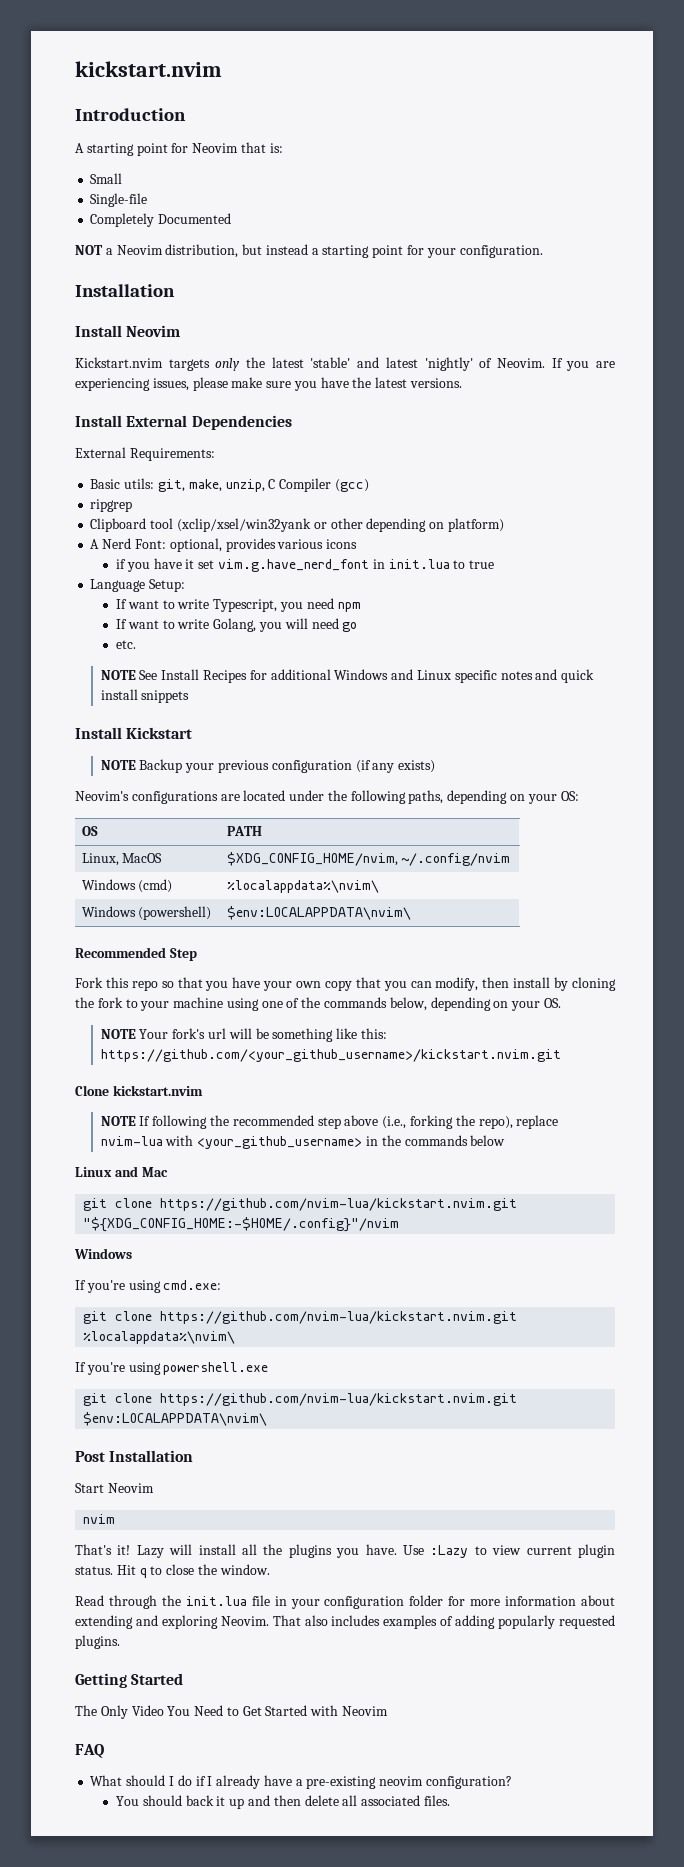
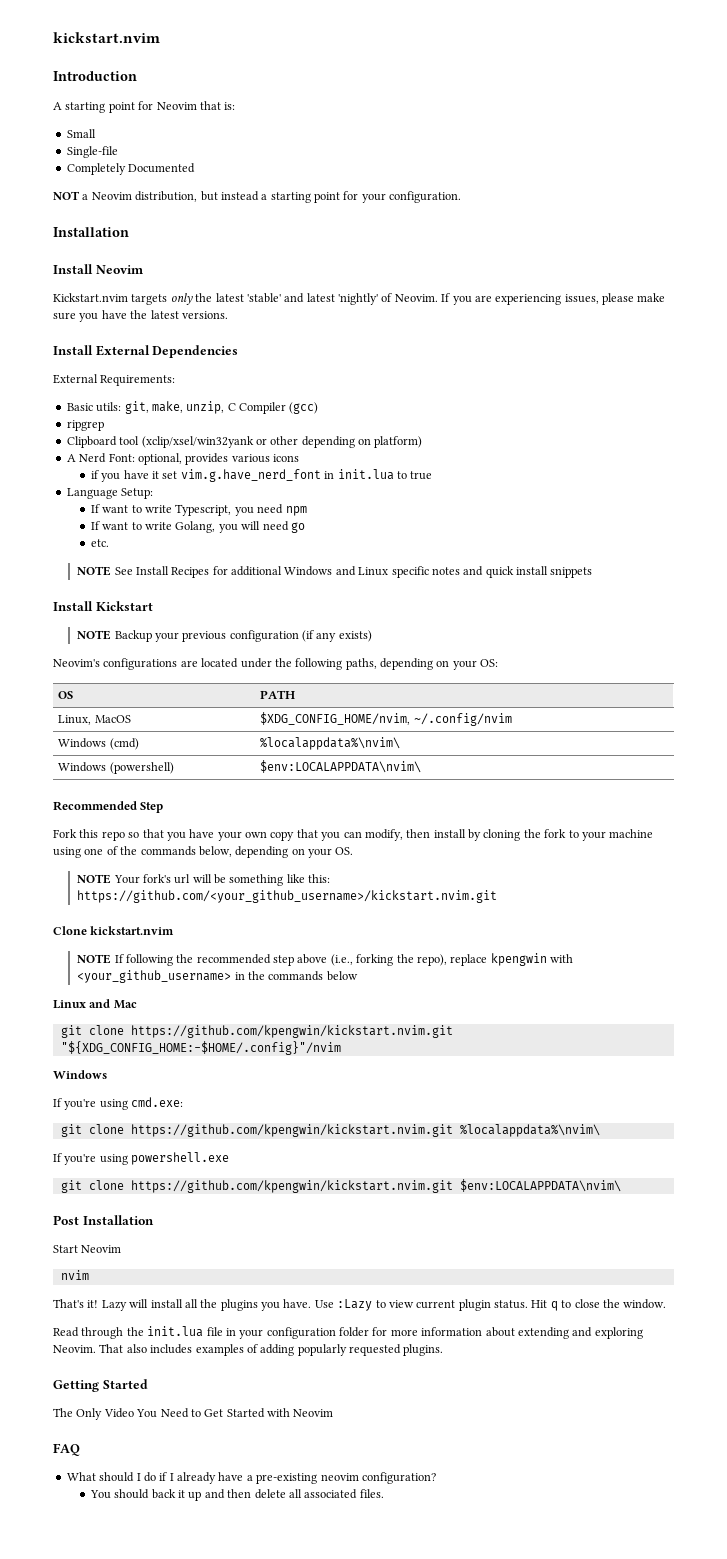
- NOTE If following the recommended step above (i.e., forking the repo), replace nvim-lua with <your_github_username> in the commands below
+ NOTE If following the recommended step above (i.e., forking the repo), replace kpengwin with <your_github_username> in the commands below
- git clone https://github.com/nvim-lua/kickstart.nvim.git "${XDG_CONFIG_HOME:-$HOME/.config}"/nvim
+ git clone https://github.com/kpengwin/kickstart.nvim.git "${XDG_CONFIG_HOME:-$HOME/.config}"/nvim
- git clone https://github.com/nvim-lua/kickstart.nvim.git %localappdata%\nvim\
+ git clone https://github.com/kpengwin/kickstart.nvim.git %localappdata%\nvim\
- git clone https://github.com/nvim-lua/kickstart.nvim.git $env:LOCALAPPDATA\nvim\
+ git clone https://github.com/kpengwin/kickstart.nvim.git $env:LOCALAPPDATA\nvim\

